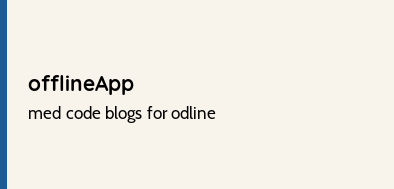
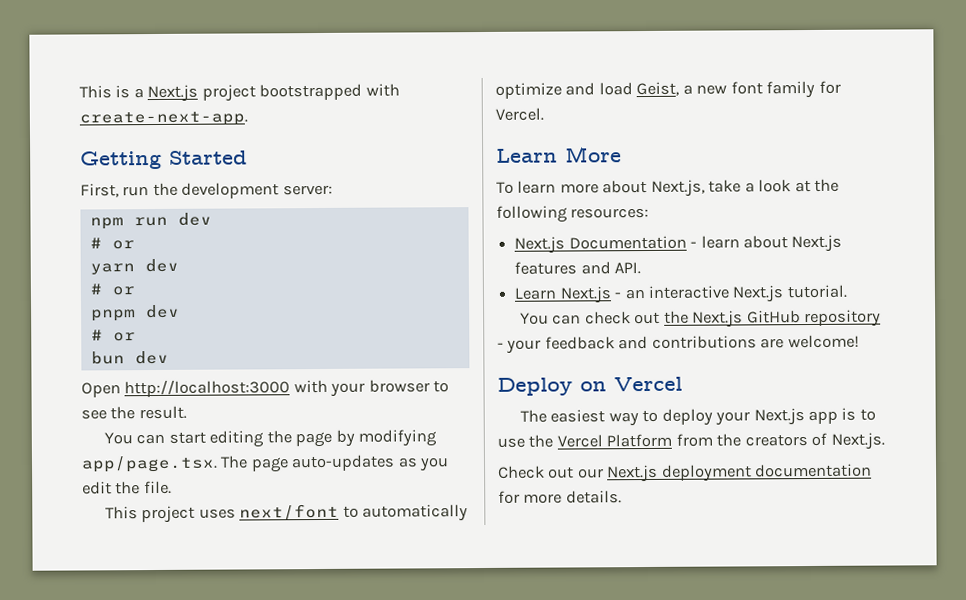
- offlineApp
- med code blogs for odline
+ This is a Next.js project bootstrapped with create-next-app.
+ Getting Started
+ First, run the development server:
+ npm run dev
+ # or
+ yarn dev
+ # or
+ pnpm dev
+ # or
+ bun dev
+ Open http://localhost:3000 with your browser to see the result.
+ You can start editing the page by modifying app/page.tsx. The page auto-updates as you edit the file.
+ This project uses next/font to automatically optimize and load Geist, a new font family for Vercel.
+ Learn More
+ To learn more about Next.js, take a look at the following resources:
+ Next.js Documentation - learn about Next.js features and API.
+ Learn Next.js - an interactive Next.js tutorial.
+ You can check out the Next.js GitHub repository - your feedback and contributions are welcome!
+ Deploy on Vercel
+ The easiest way to deploy your Next.js app is to use the Vercel Platform from the creators of Next.js.
+ Check out our Next.js deployment documentation for more details.

